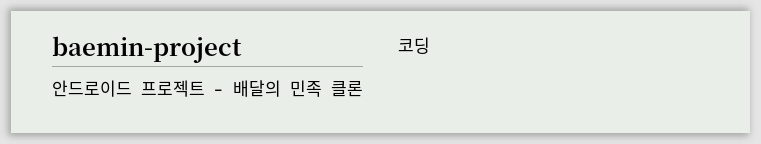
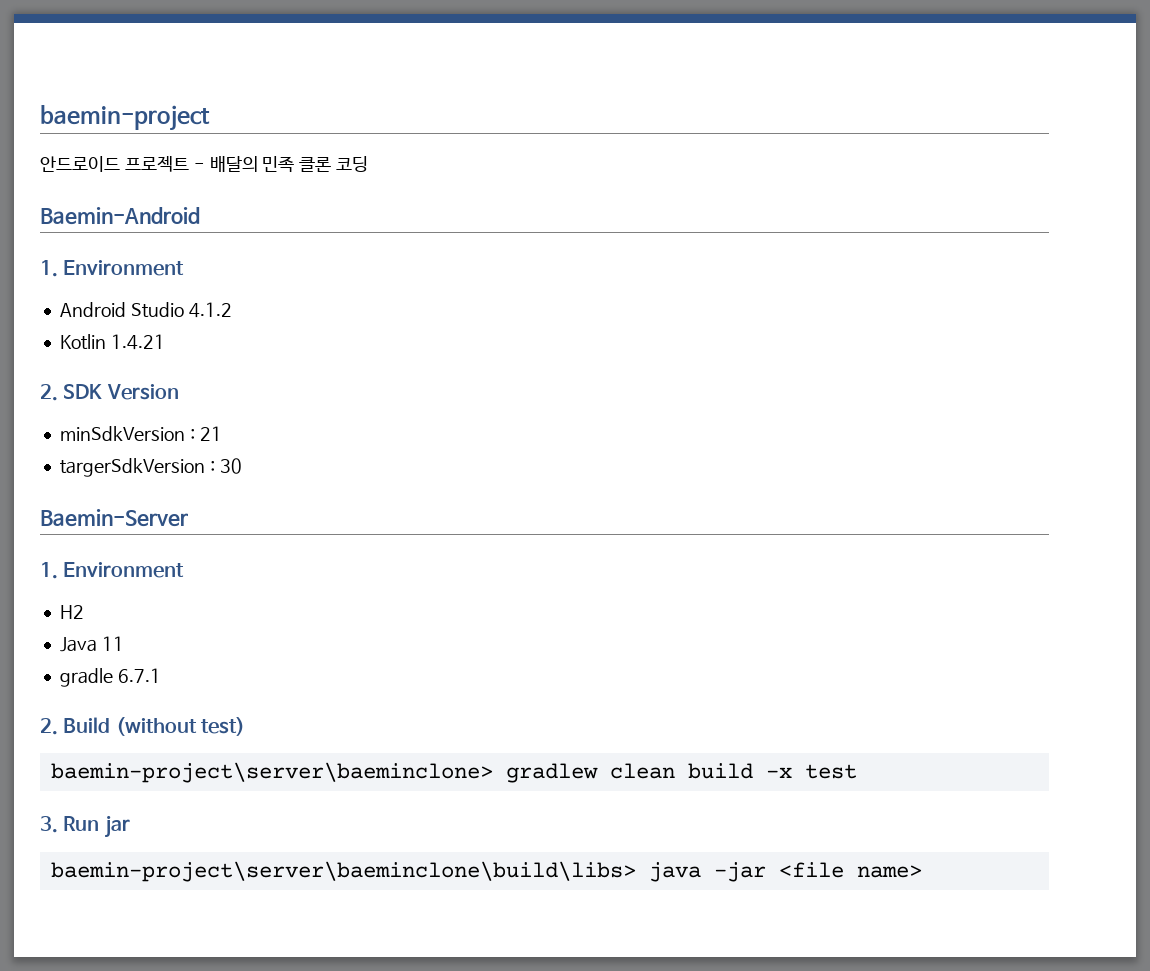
+ Baemin-Android
+ 1. Environment
+ Android Studio 4.1.2
+ Kotlin 1.4.21
+ 2. SDK Version
+ minSdkVersion : 21
+ targerSdkVersion : 30
+ Baemin-Server
+ 1. Environment
+ H2
+ Java 11
+ gradle 6.7.1
+ 2. Build (without test)
+ baemin-project\server\baeminclone> gradlew clean build -x test
+ 3. Run jar
+ baemin-project\server\baeminclone\build\libs> java -jar <file name>

